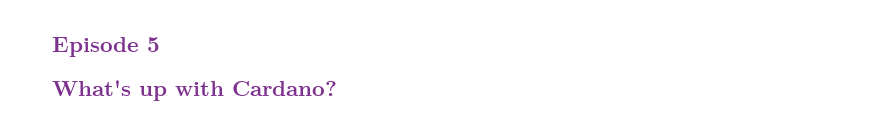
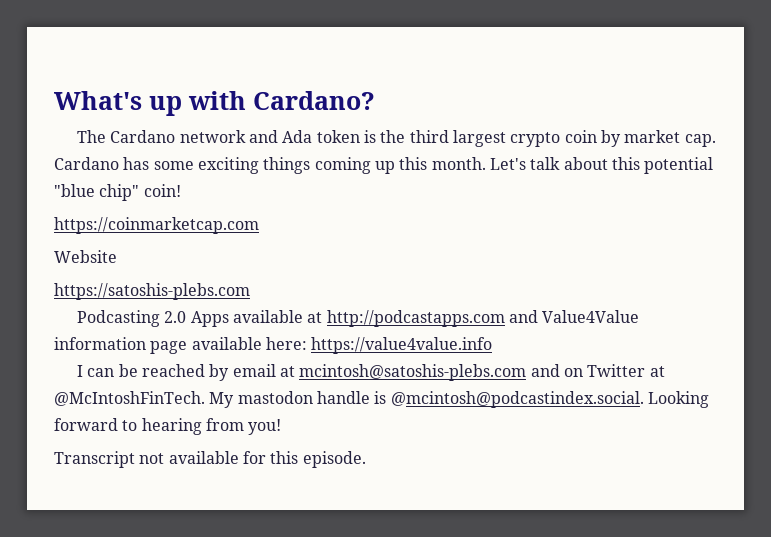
- Episode 5
+ The Cardano network and Ada token is the third largest crypto coin by market cap. Cardano has some exciting things coming up this month. Let's talk about this potential "blue chip" coin!
+ https://coinmarketcap.com
+ Website
+ https://satoshis-plebs.com
+ Podcasting 2.0 Apps available at http://podcastapps.com and Value4Value information page available here: https://value4value.info
+ I can be reached by email at mcintosh@satoshis-plebs.com and on Twitter at @McIntoshFinTech. My mastodon handle is @mcintosh@podcastindex.social. Looking forward to hearing from you!
+ Transcript not available for this episode.

